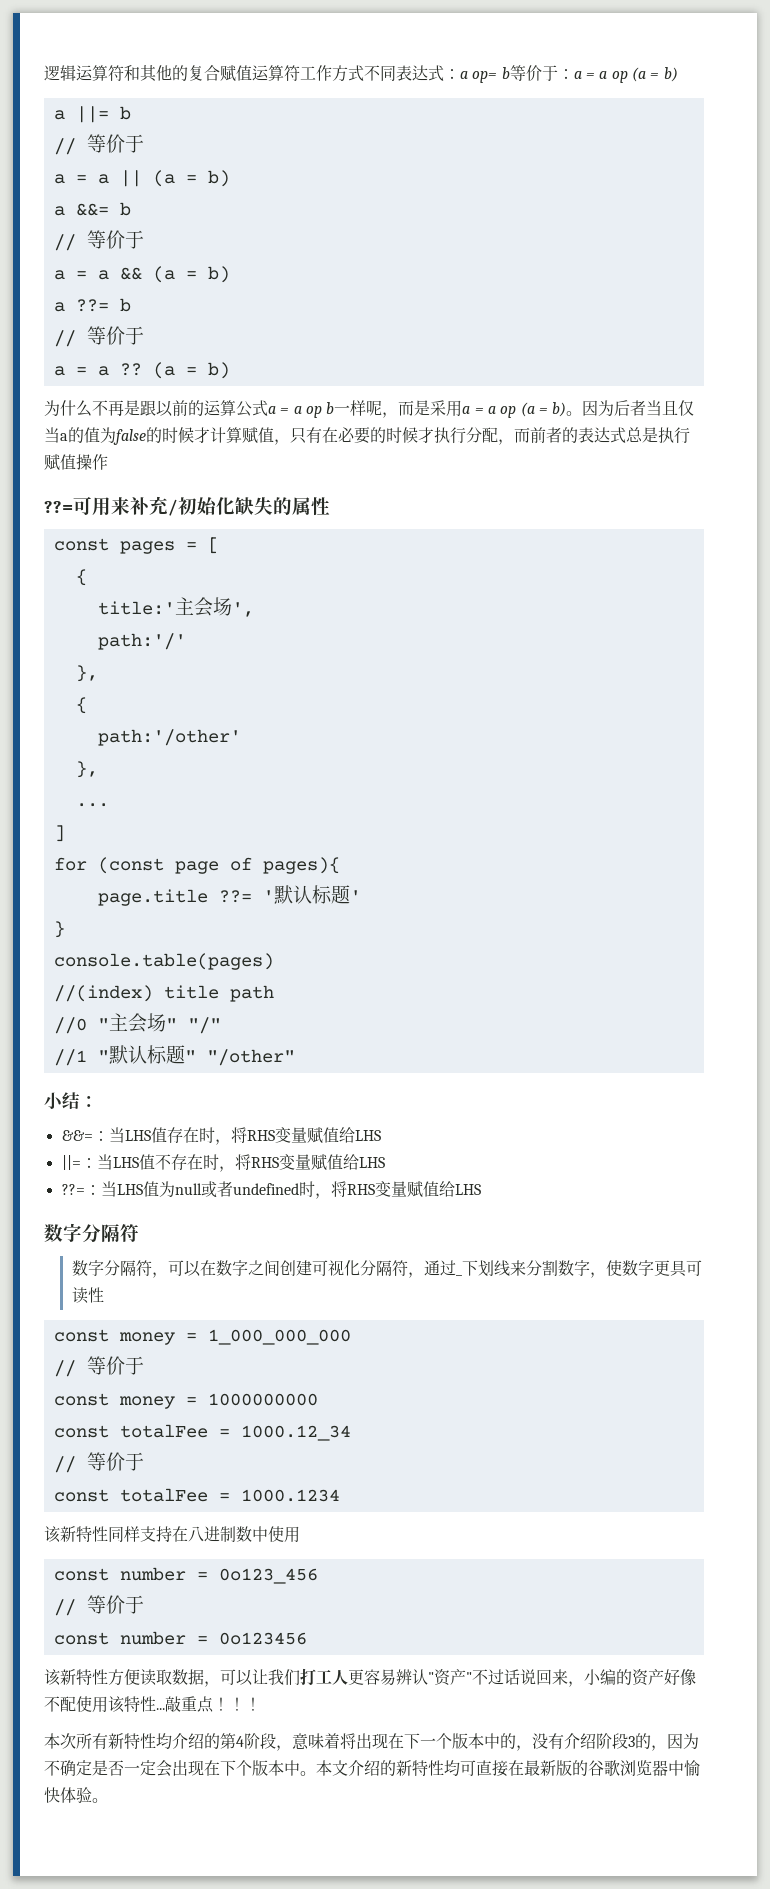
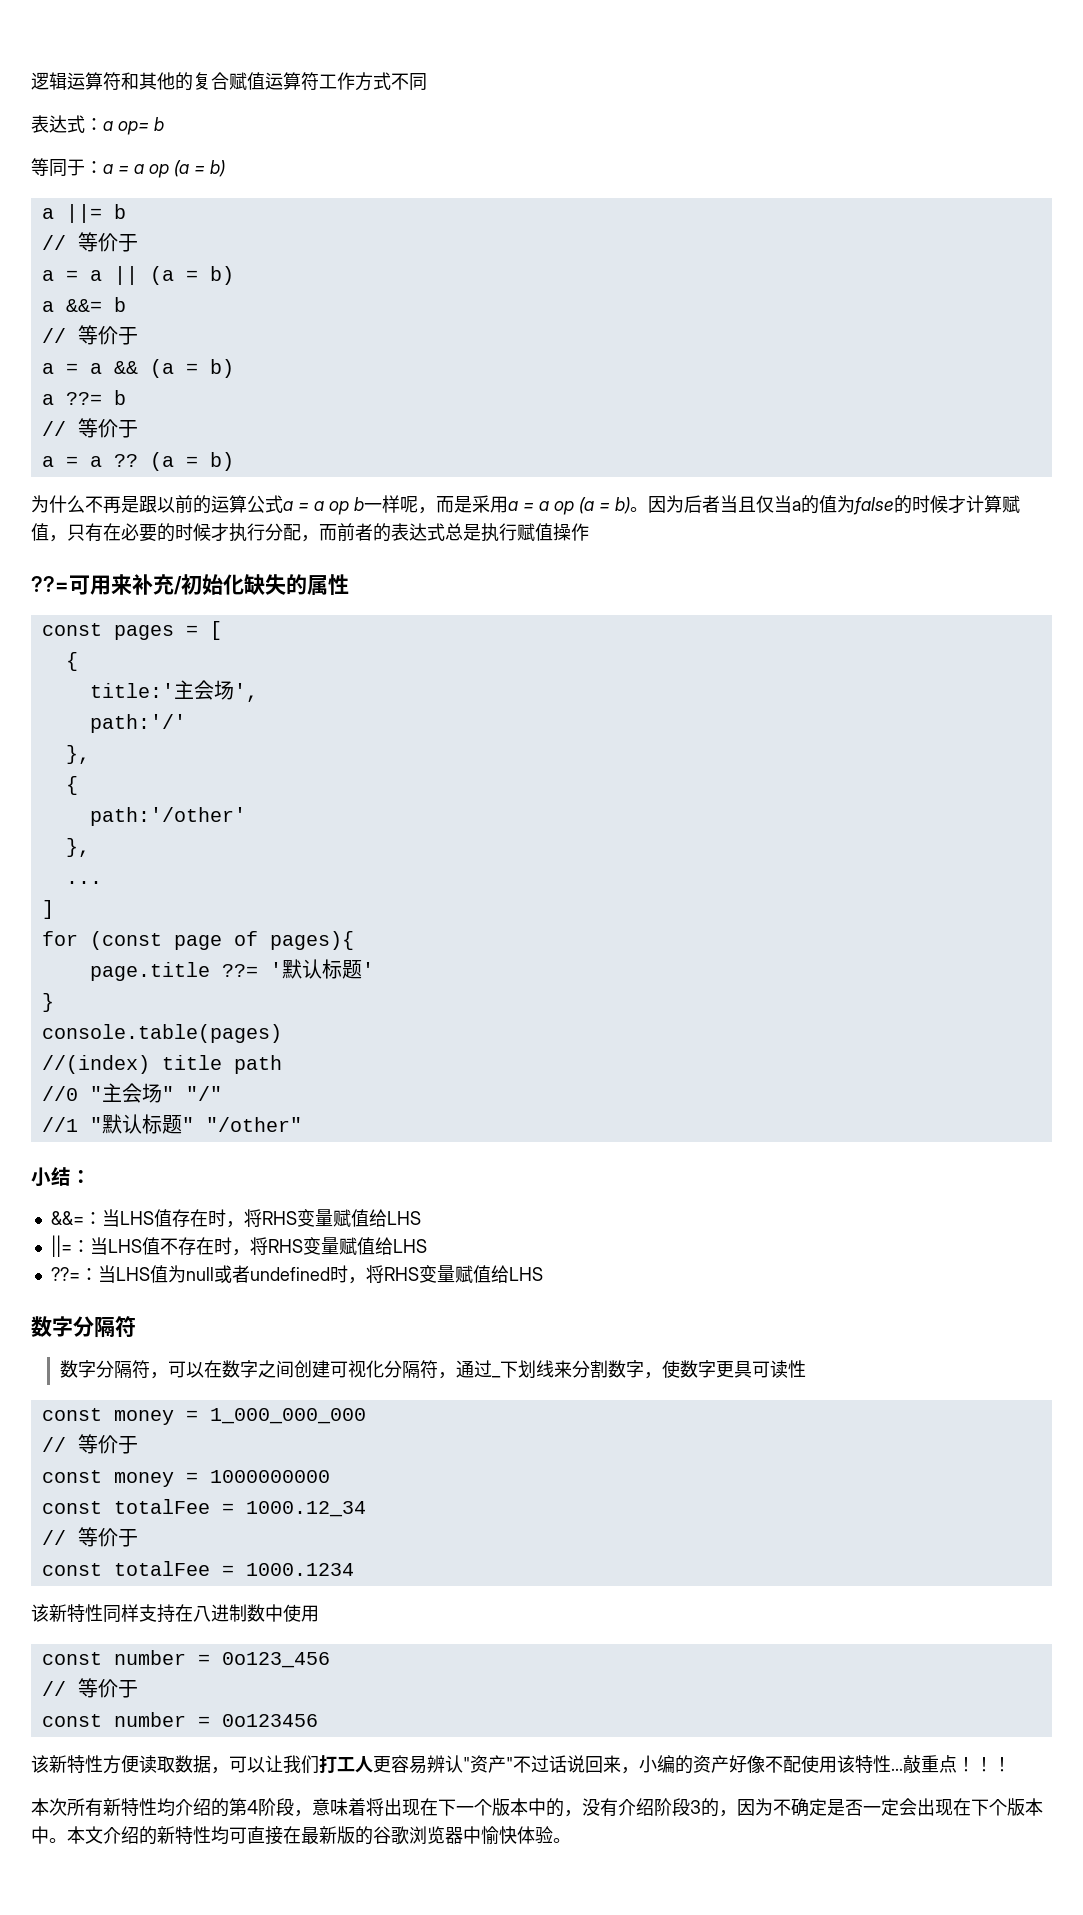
- 逻辑运算符和其他的复合赋值运算符工作方式不同表达式：a op= b等价于：a = a op (a = b)
+ 逻辑运算符和其他的复合赋值运算符工作方式不同
+ 表达式：a op= b
+ 等同于：a = a op (a = b)

